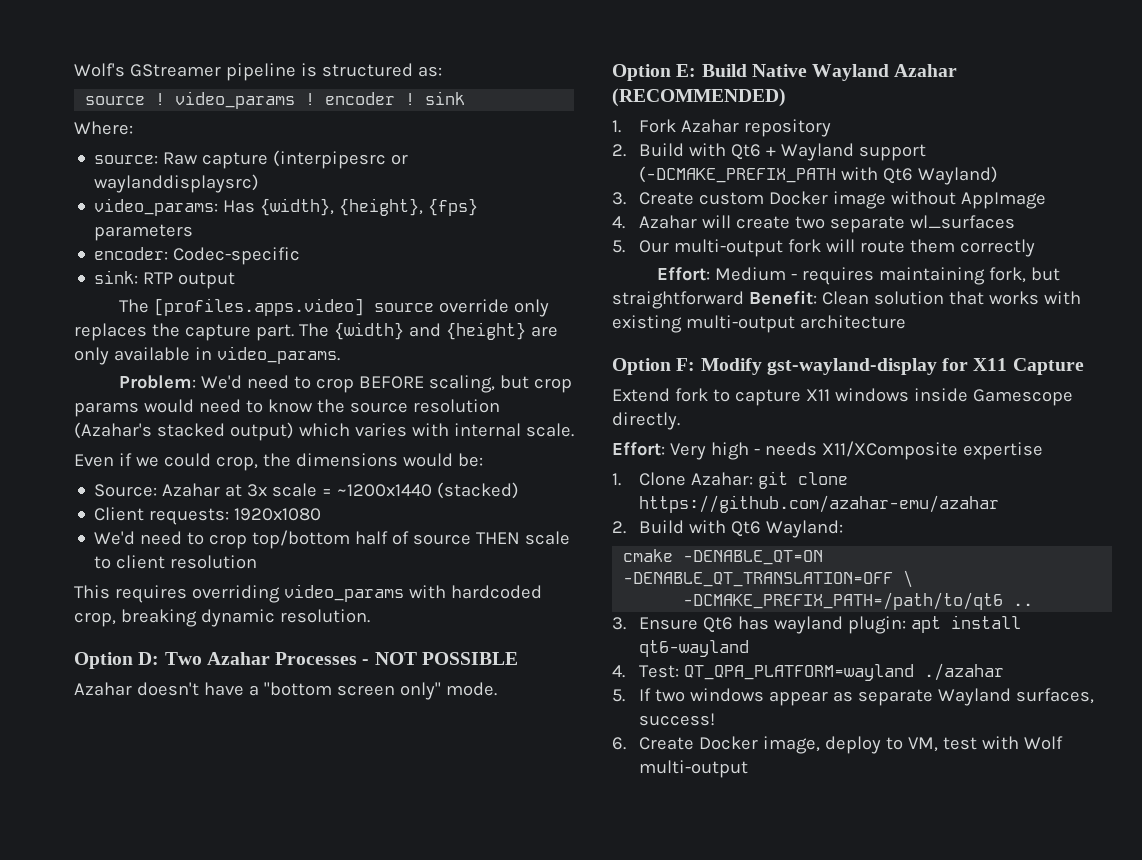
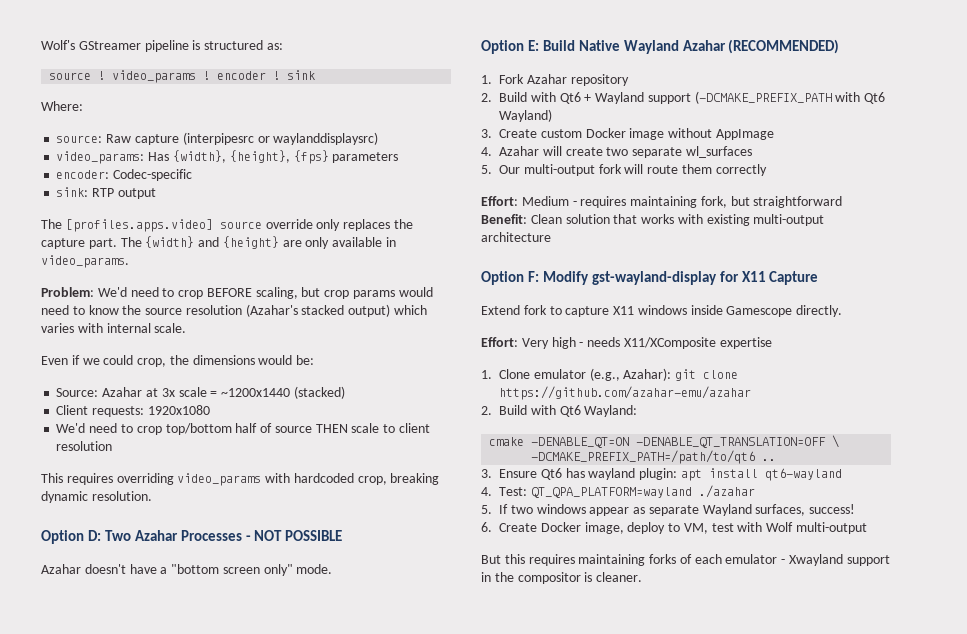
- 1. Clone Azahar: git clone https://github.com/azahar-emu/azahar
+ 1. Clone emulator (e.g., Azahar): git clone https://github.com/azahar-emu/azahar
+ But this requires maintaining forks of each emulator - Xwayland support in the compositor is cleaner.

